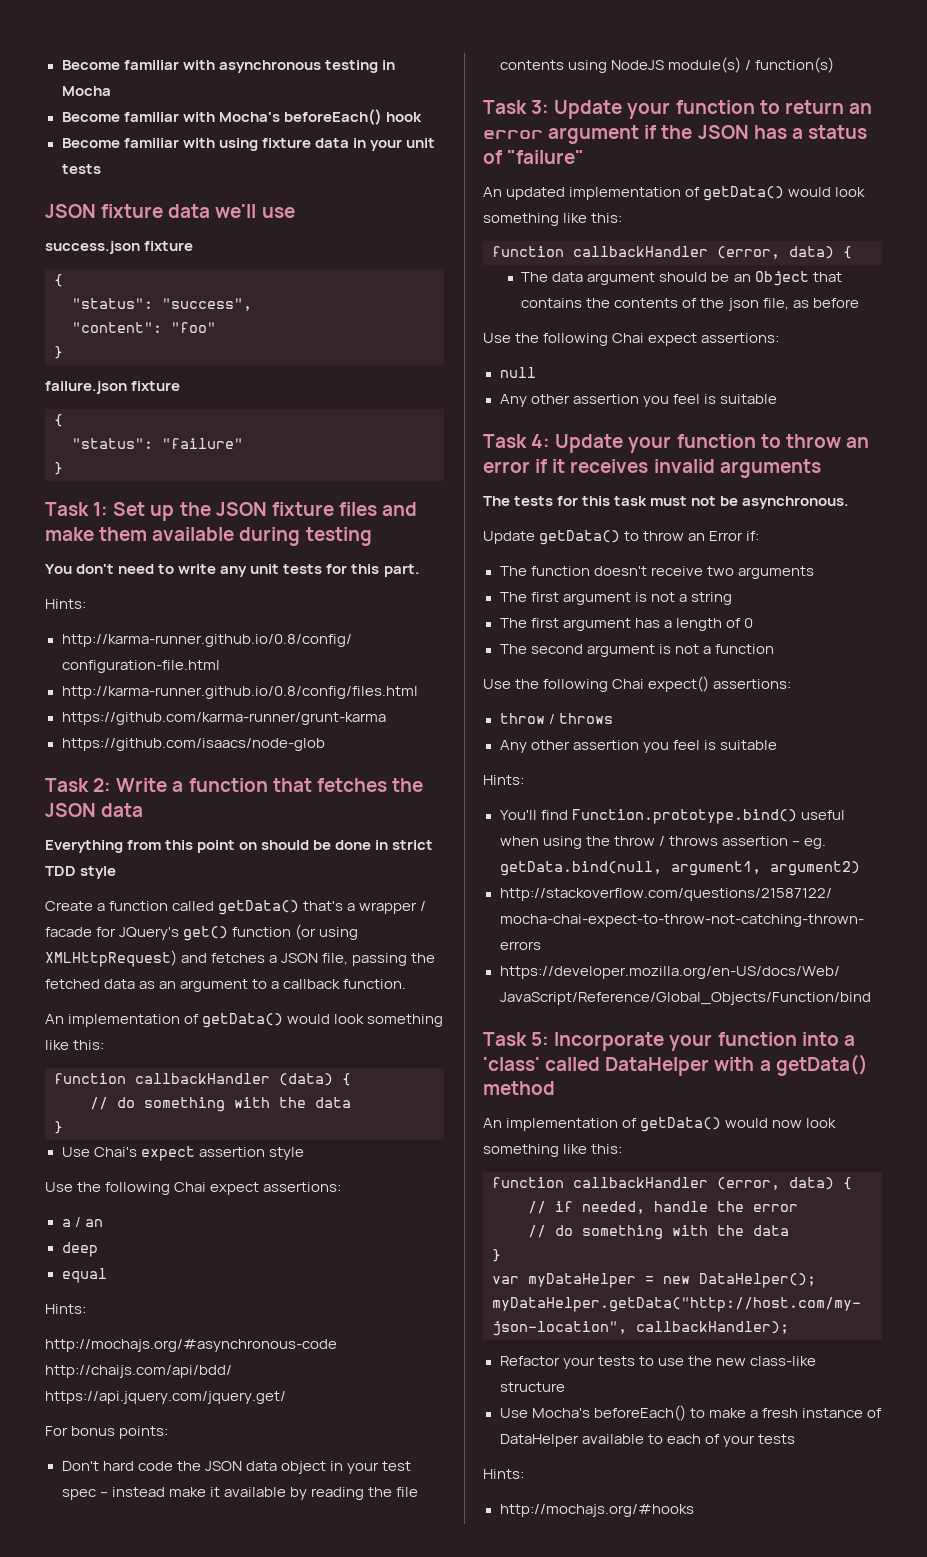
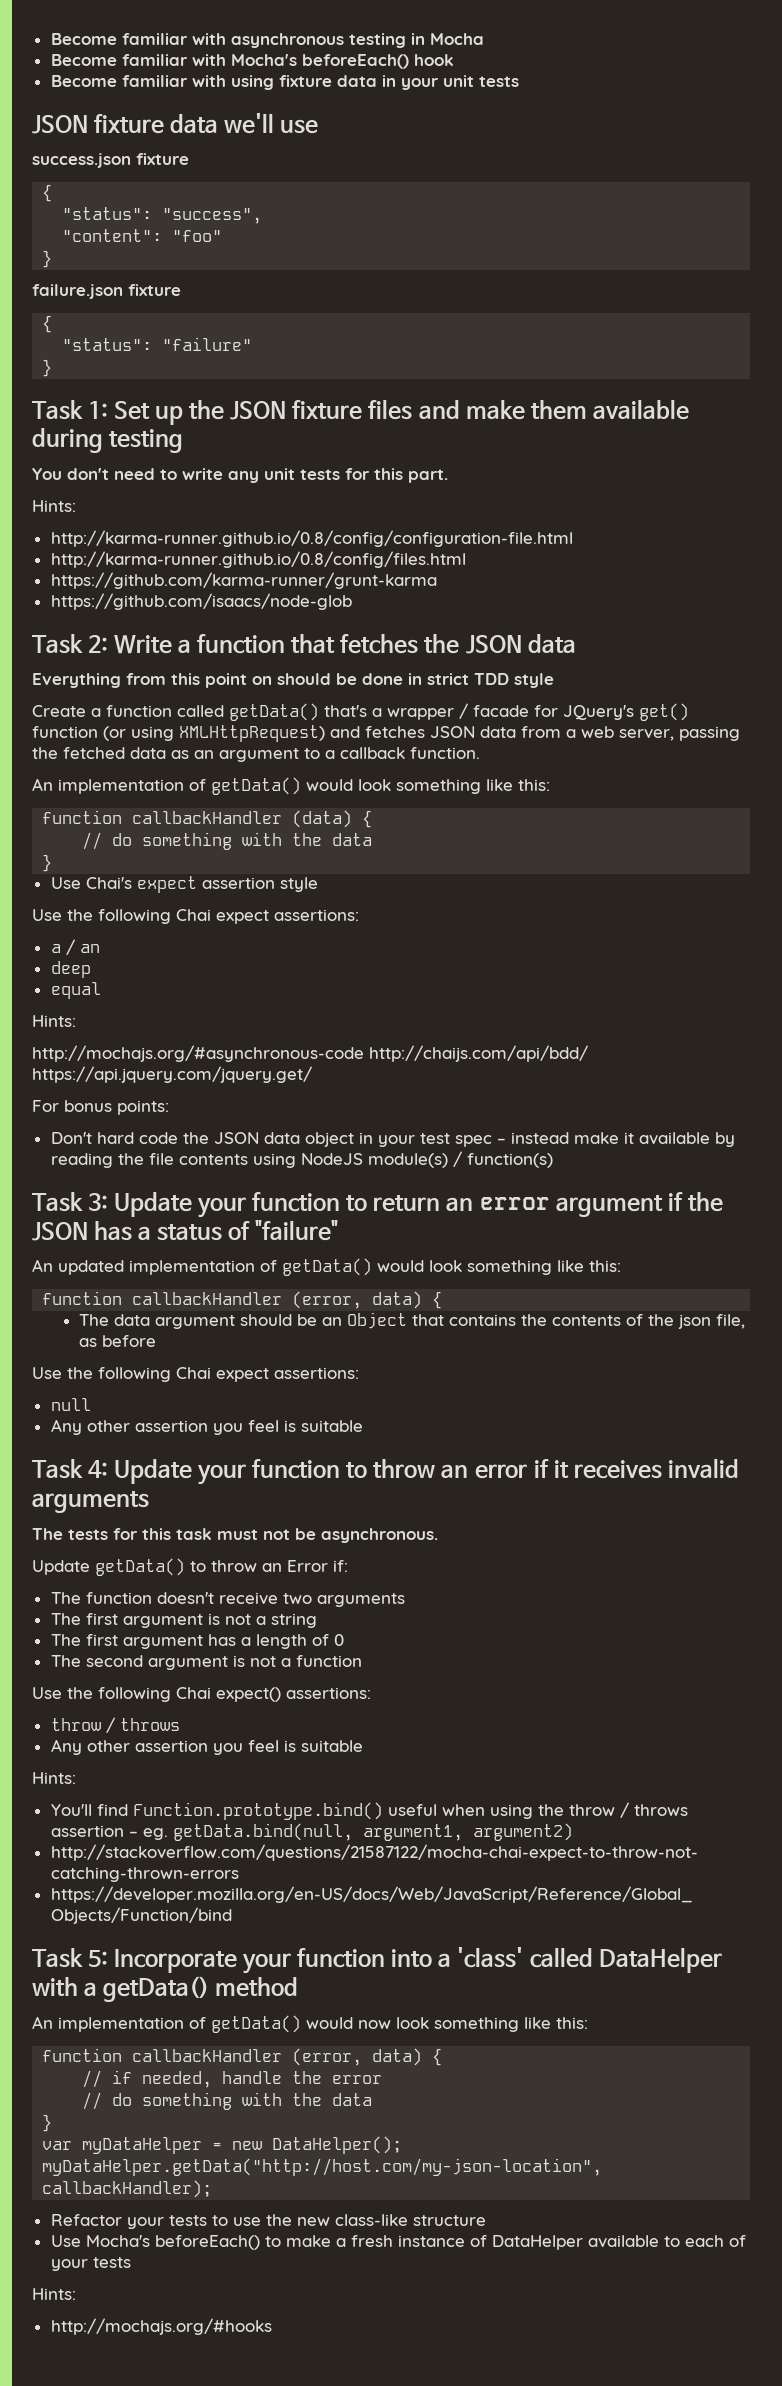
- Create a function called getData() that's a wrapper / facade for JQuery's get() function (or using XMLHttpRequest) and fetches a JSON file, passing the fetched data as an argument to a callback function.
+ Create a function called getData() that's a wrapper / facade for JQuery's get() function (or using XMLHttpRequest) and fetches JSON data from a web server, passing the fetched data as an argument to a callback function.

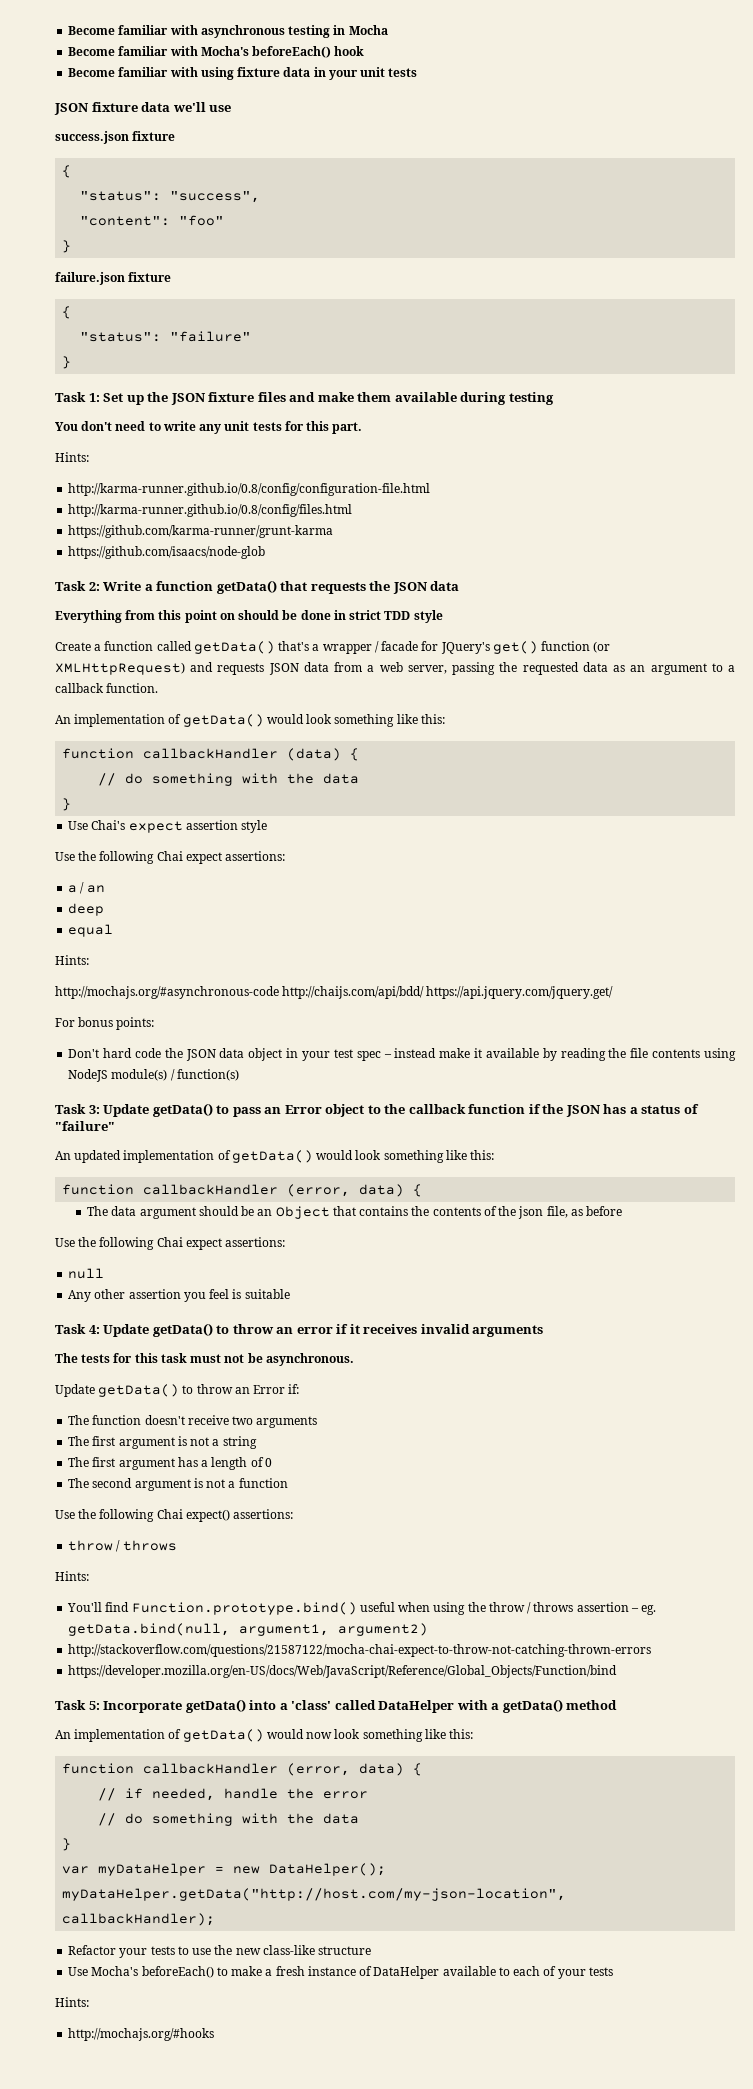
- Task 2: Write a function that fetches the JSON data
+ Task 2: Write a function getData() that requests the JSON data
- Create a function called getData() that's a wrapper / facade for JQuery's get() function (or using XMLHttpRequest) and fetches JSON data from a web server, passing the fetched data as an argument to a callback function.
+ Create a function called getData() that's a wrapper / facade for JQuery's get() function (or XMLHttpRequest) and requests JSON data from a web server, passing the requested data as an argument to a callback function.
- Task 3: Update your function to return an error argument if the JSON has a status of "failure"
+ Task 3: Update getData() to pass an Error object to the callback function if the JSON has a status of "failure"
- Task 4: Update your function to throw an error if it receives invalid arguments
+ Task 4: Update getData() to throw an error if it receives invalid arguments
  Use the following Chai expect() assertions:
  throw / throws
- Any other assertion you feel is suitable
- Task 5: Incorporate your function into a 'class' called DataHelper with a getData() method
+ Task 5: Incorporate getData() into a 'class' called DataHelper with a getData() method

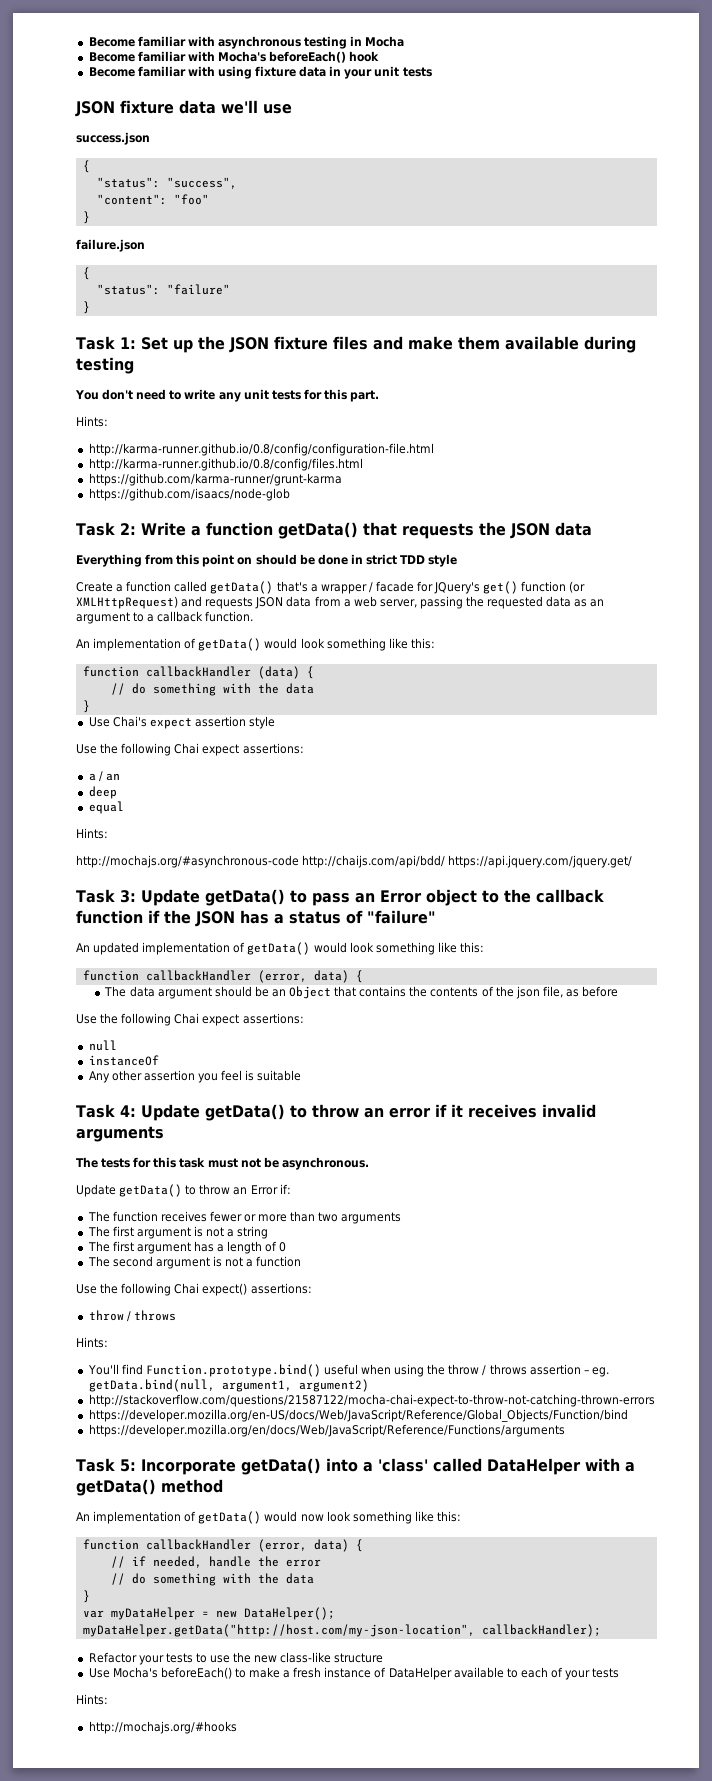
- success.json fixture
+ success.json
- failure.json fixture
+ failure.json
- For bonus points:
- Don't hard code the JSON data object in your test spec – instead make it available by reading the file contents using NodeJS module(s) / function(s)
+ instanceOf
- The function doesn't receive two arguments
+ The function receives fewer or more than two arguments
+ https://developer.mozilla.org/en/docs/Web/JavaScript/Reference/Functions/arguments

